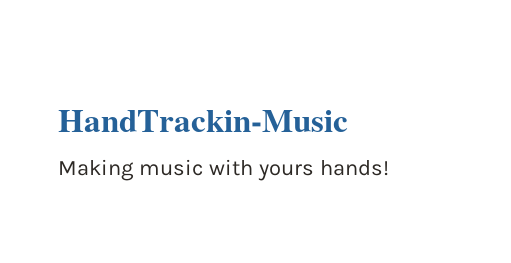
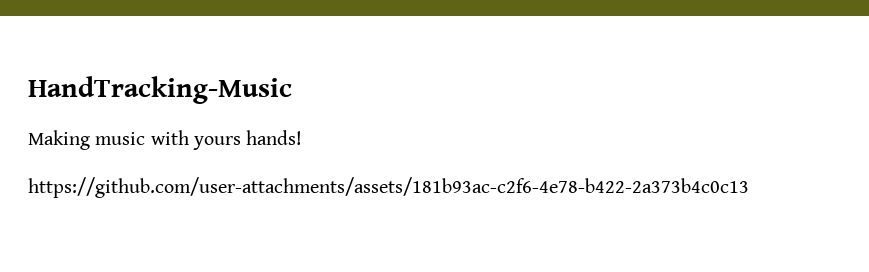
- HandTrackin-Music
+ HandTracking-Music
+ https://github.com/user-attachments/assets/181b93ac-c2f6-4e78-b422-2a373b4c0c13

